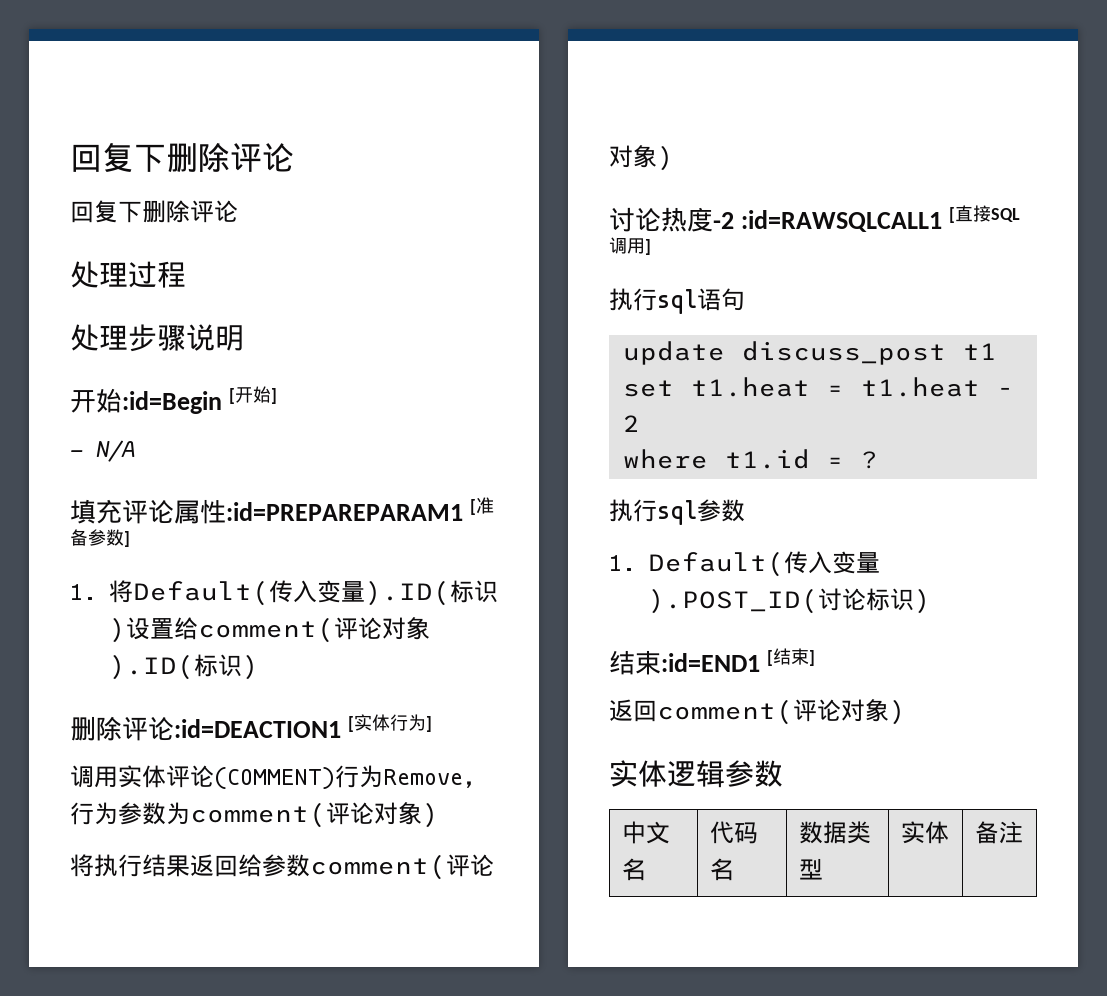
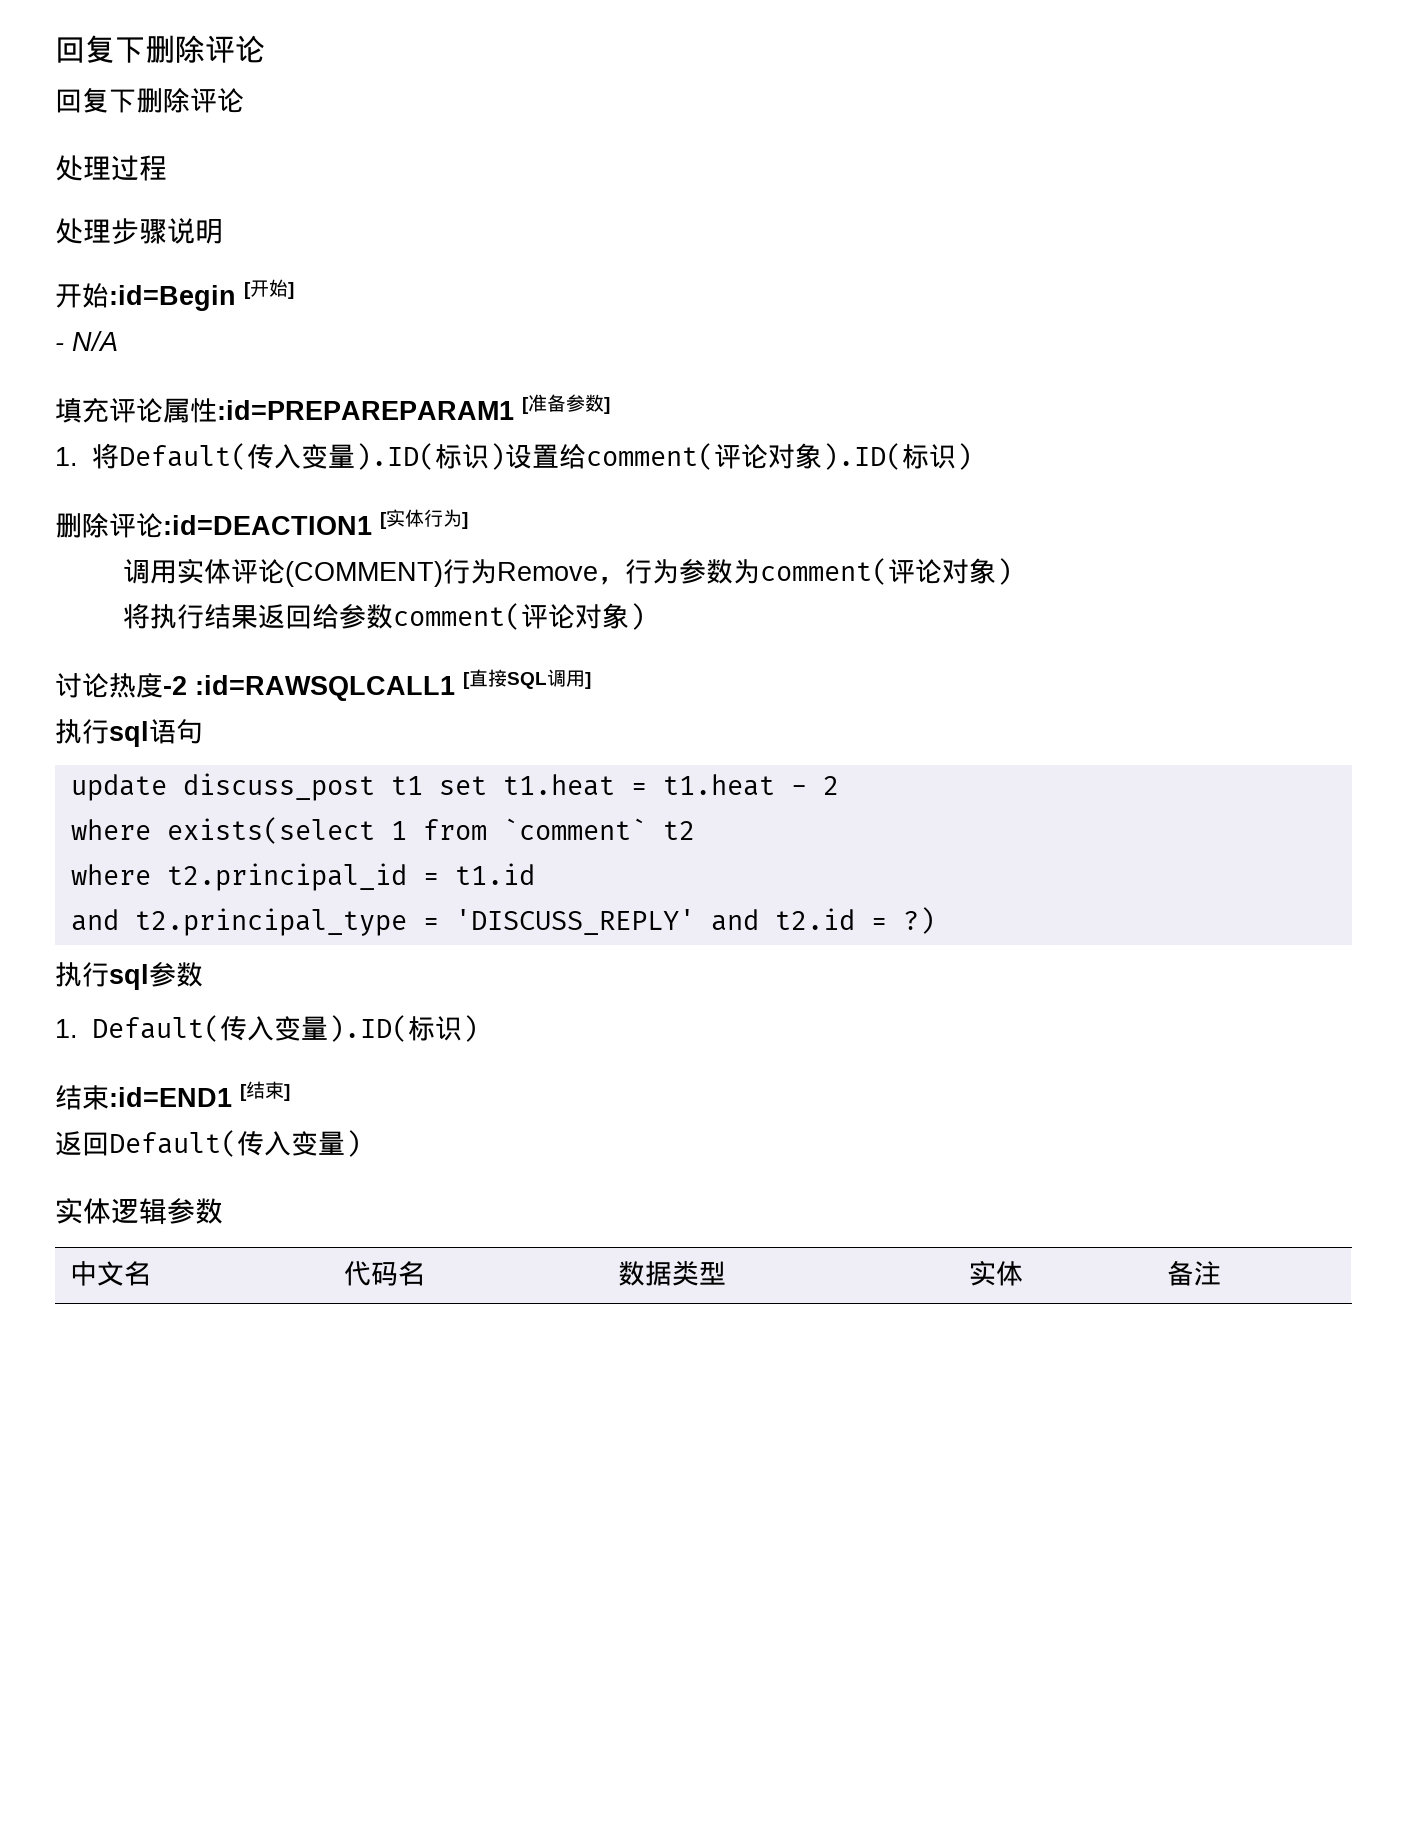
- where t1.id = ?
+ where exists(select 1 from `comment` t2
+ where t2.principal_id = t1.id
+ and t2.principal_type = 'DISCUSS_REPLY' and t2.id = ?)
- 1. Default(传入变量).POST_ID(讨论标识)
+ 1. Default(传入变量).ID(标识)
- 返回comment(评论对象)
+ 返回Default(传入变量)

